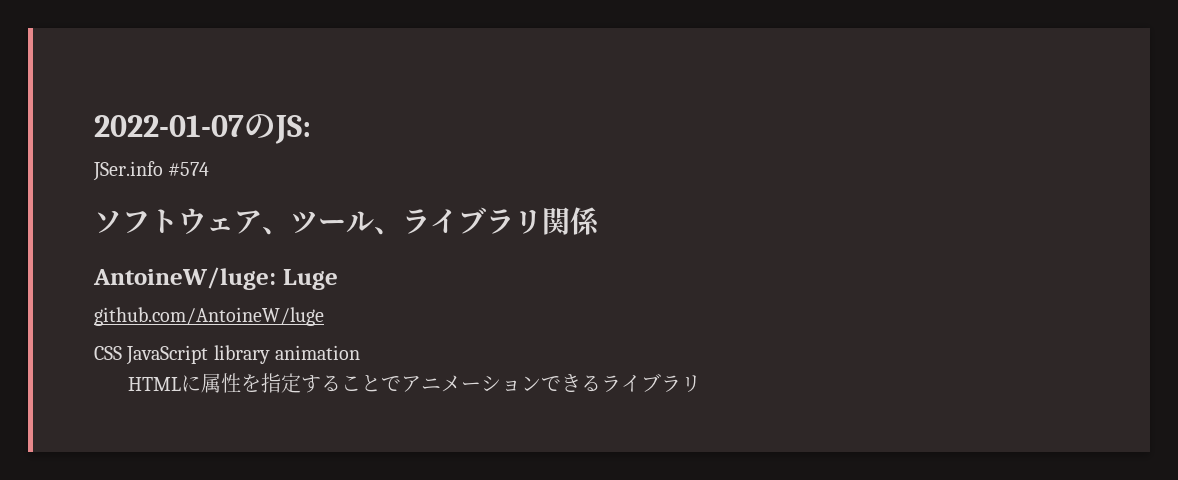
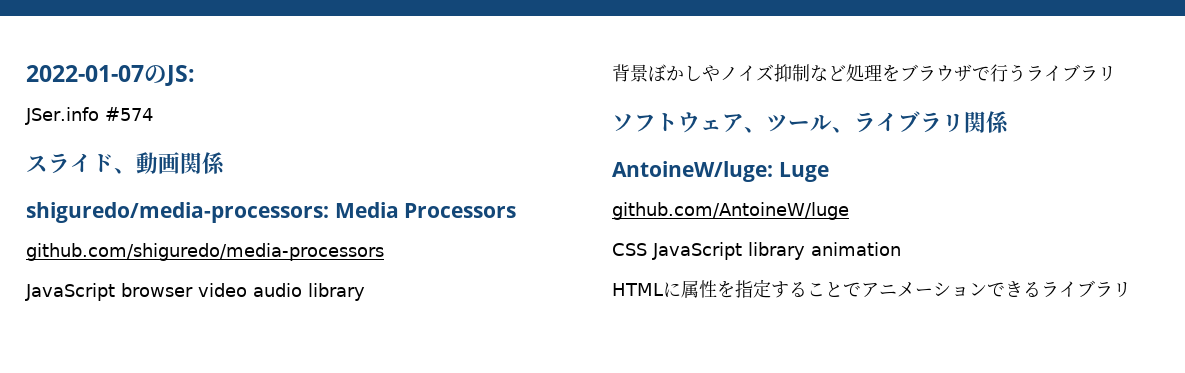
+ スライド、動画関係
+ shiguredo/media-processors: Media Processors
+ github.com/shiguredo/media-processors
+ JavaScript browser video audio library
+ 背景ぼかしやノイズ抑制など処理をブラウザで行うライブラリ

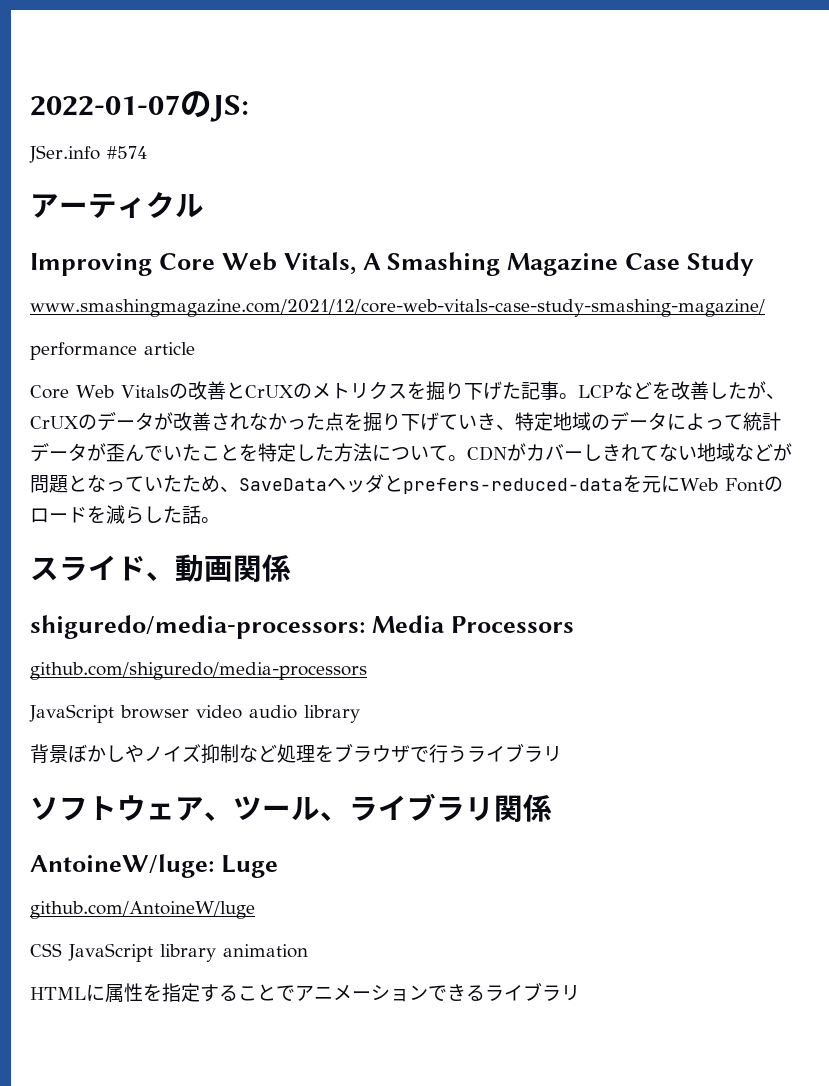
+ アーティクル
+ Improving Core Web Vitals, A Smashing Magazine Case Study
+ www.smashingmagazine.com/2021/12/core-web-vitals-case-study-smashing-magazine/
+ performance article
+ Core Web Vitalsの改善とCrUXのメトリクスを掘り下げた記事。LCPなどを改善したが、CrUXのデータが改善されなかった点を掘り下げていき、特定地域のデータによって統計データが歪んでいたことを特定した方法について。CDNがカバーしきれてない地域などが問題となっていたため、SaveDataヘッダとprefers-reduced-dataを元にWeb Fontのロードを減らした話。

